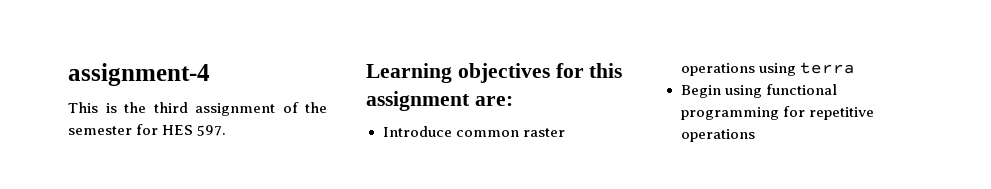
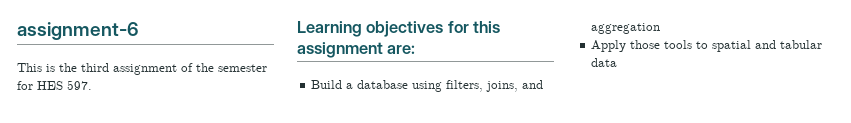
- assignment-4
+ assignment-6
- Introduce common raster operations using terra
- Begin using functional programming for repetitive operations
+ Build a database using filters, joins, and aggregation
+ Apply those tools to spatial and tabular data

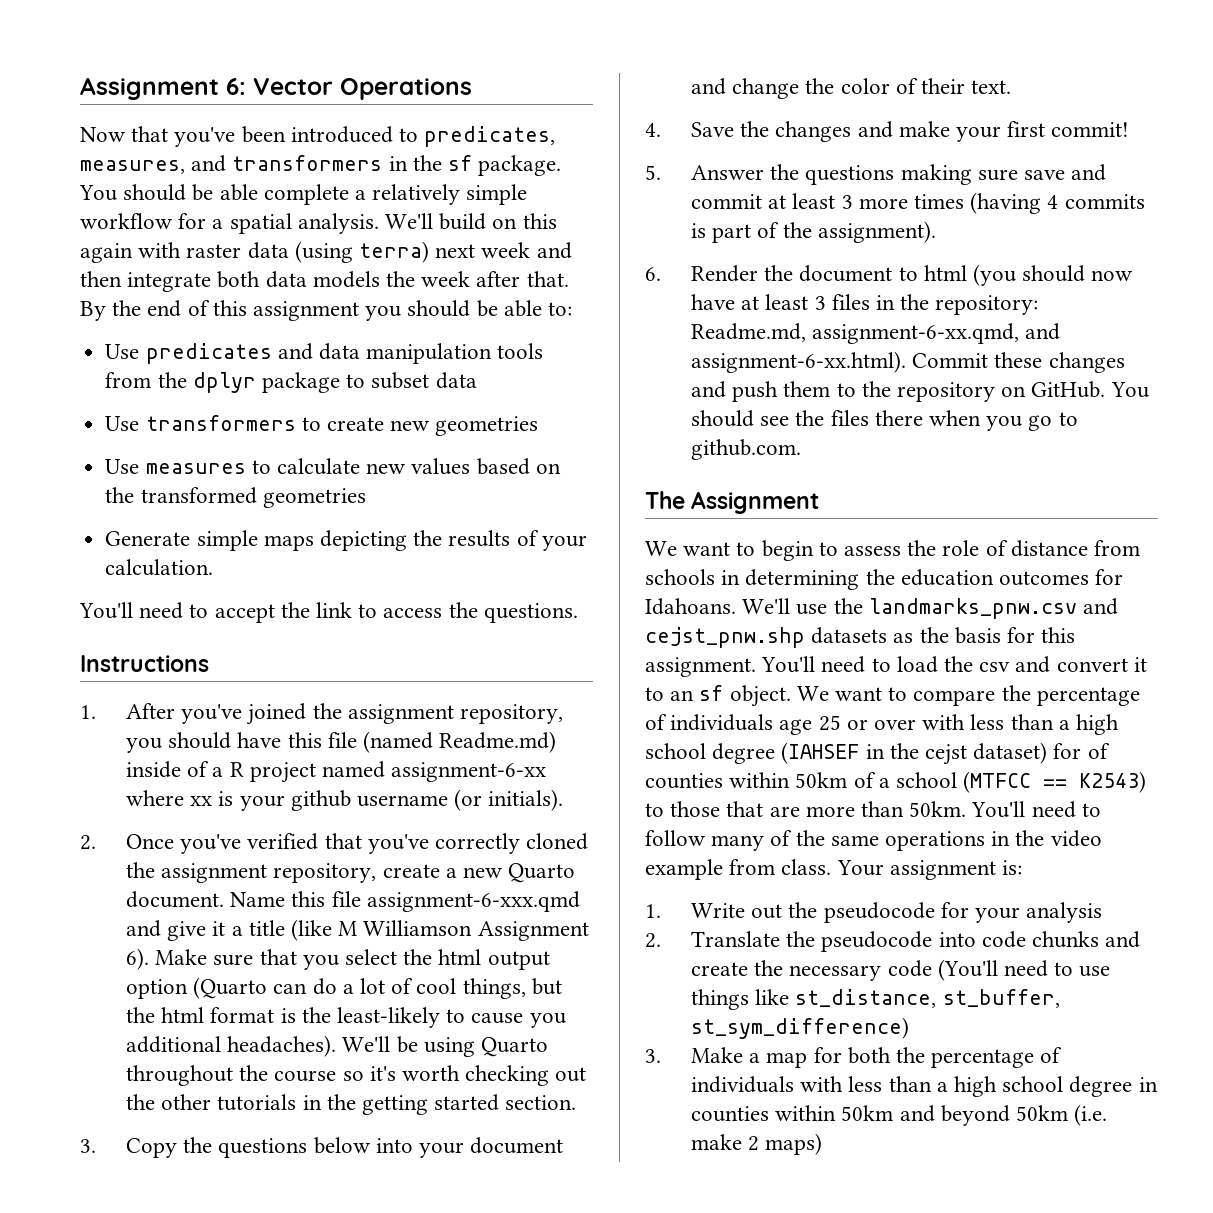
- assignment-6
- This is the third assignment of the semester for HES 597.
- Learning objectives for this assignment are:
- Build a database using filters, joins, and aggregation
- Apply those tools to spatial and tabular data
+ Assignment 6: Vector Operations
+ Now that you've been introduced to predicates, measures, and transformers in the sf package. You should be able complete a relatively simple workflow for a spatial analysis. We'll build on this again with raster data (using terra) next week and then integrate both data models the week after that. By the end of this assignment you should be able to:
+ Use predicates and data manipulation tools from the dplyr package to subset data
+ Use transformers to create new geometries
+ Use measures to calculate new values based on the transformed geometries
+ Generate simple maps depicting the results of your calculation.
+ You'll need to accept the link to access the questions.
+ Instructions
+ 1. After you've joined the assignment repository, you should have this file (named Readme.md) inside of a R project named assignment-6-xx where xx is your github username (or initials).
+ 2. Once you've verified that you've correctly cloned the assignment repository, create a new Quarto document. Name this file assignment-6-xxx.qmd and give it a title (like M Williamson Assignment 6). Make sure that you select the html output option (Quarto can do a lot of cool things, but the html format is the least-likely to cause you additional headaches). We'll be using Quarto throughout the course so it's worth checking out the other tutorials in the getting started section.
+ 3. Copy the questions below into your document and change the color of their text.
+ 4. Save the changes and make your first commit!
+ 5. Answer the questions making sure save and commit at least 3 more times (having 4 commits is part of the assignment).
+ 6. Render the document to html (you should now have at least 3 files in the repository: Readme.md, assignment-6-xx.qmd, and assignment-6-xx.html). Commit these changes and push them to the repository on GitHub. You should see the files there when you go to github.com.
+ The Assignment
+ We want to begin to assess the role of distance from schools in determining the education outcomes for Idahoans. We'll use the landmarks_pnw.csv and cejst_pnw.shp datasets as the basis for this assignment. You'll need to load the csv and convert it to an sf object. We want to compare the percentage of individuals age 25 or over with less than a high school degree (IAHSEF in the cejst dataset) for of counties within 50km of a school (MTFCC == K2543) to those that are more than 50km. You'll need to follow many of the same operations in the video example from class. Your assignment is:
+ 1. Write out the pseudocode for your analysis
+ 2. Translate the pseudocode into code chunks and create the necessary code (You'll need to use things like st_distance, st_buffer, st_sym_difference)
+ 3. Make a map for both the percentage of individuals with less than a high school degree in counties within 50km and beyond 50km (i.e. make 2 maps)

